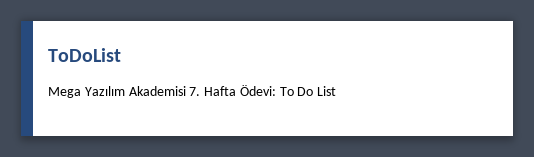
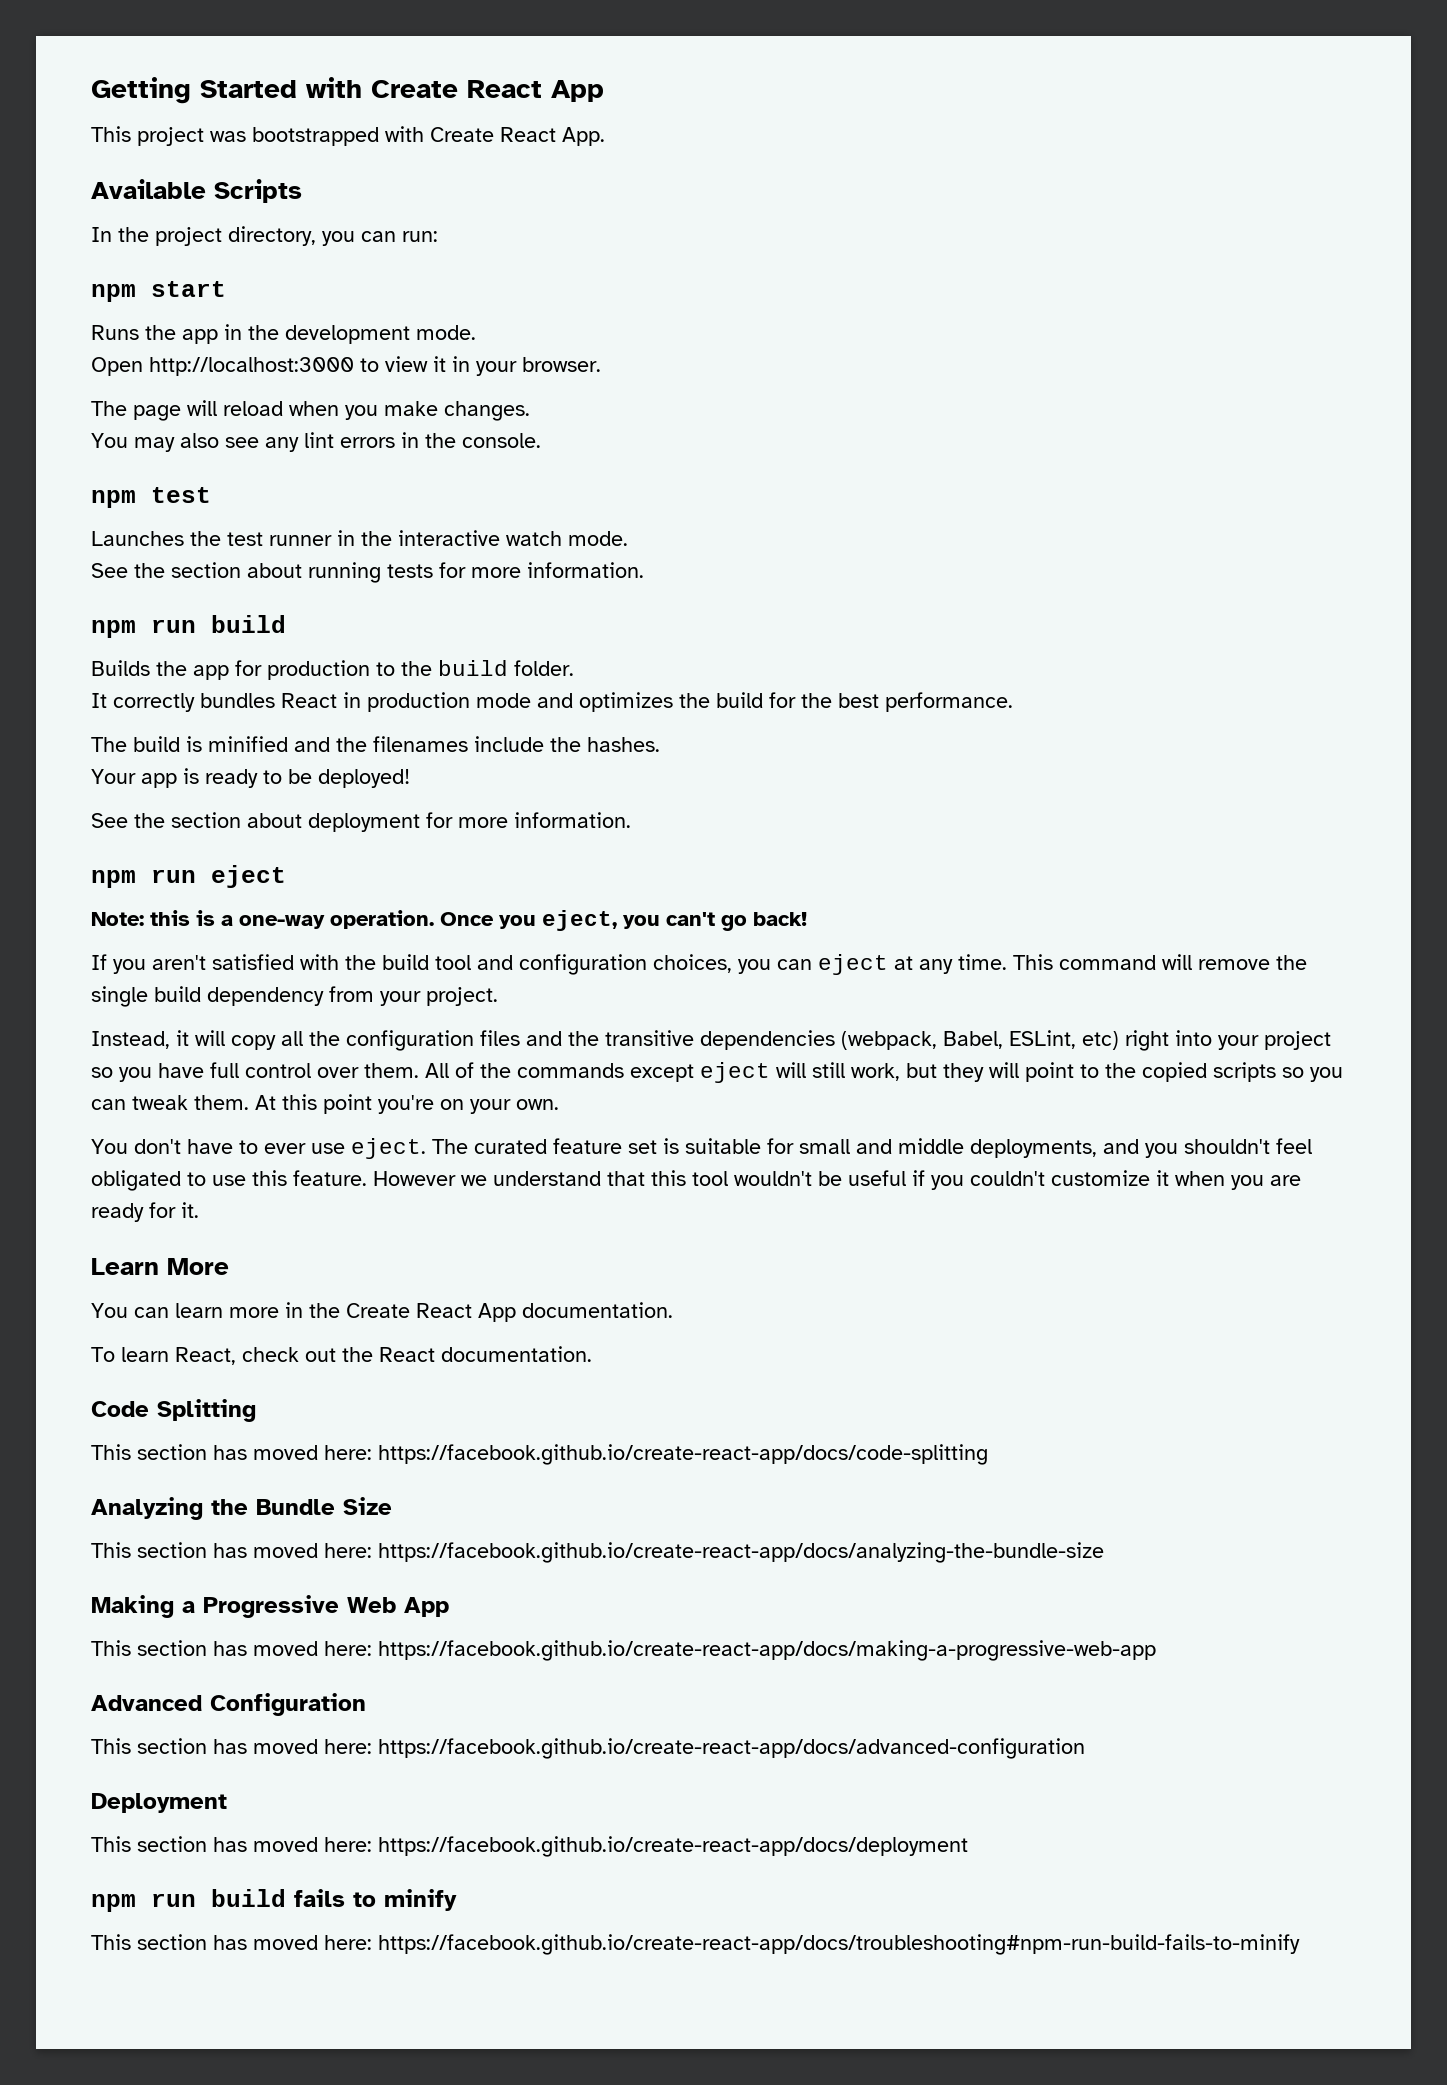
- ToDoList
- Mega Yazılım Akademisi 7. Hafta Ödevi: To Do List
+ Getting Started with Create React App
+ This project was bootstrapped with Create React App.
+ Available Scripts
+ In the project directory, you can run:
+ npm start
+ Runs the app in the development mode.
+ Open http://localhost:3000 to view it in your browser.
+ The page will reload when you make changes.
+ You may also see any lint errors in the console.
+ npm test
+ Launches the test runner in the interactive watch mode.
+ See the section about running tests for more information.
+ npm run build
+ Builds the app for production to the build folder.
+ It correctly bundles React in production mode and optimizes the build for the best performance.
+ The build is minified and the filenames include the hashes.
+ Your app is ready to be deployed!
+ See the section about deployment for more information.
+ npm run eject
+ Note: this is a one-way operation. Once you eject, you can't go back!
+ If you aren't satisfied with the build tool and configuration choices, you can eject at any time. This command will remove the single build dependency from your project.
+ Instead, it will copy all the configuration files and the transitive dependencies (webpack, Babel, ESLint, etc) right into your project so you have full control over them. All of the commands except eject will still work, but they will point to the copied scripts so you can tweak them. At this point you're on your own.
+ You don't have to ever use eject. The curated feature set is suitable for small and middle deployments, and you shouldn't feel obligated to use this feature. However we understand that this tool wouldn't be useful if you couldn't customize it when you are ready for it.
+ Learn More
+ You can learn more in the Create React App documentation.
+ To learn React, check out the React documentation.
+ Code Splitting
+ This section has moved here: https://facebook.github.io/create-react-app/docs/code-splitting
+ Analyzing the Bundle Size
+ This section has moved here: https://facebook.github.io/create-react-app/docs/analyzing-the-bundle-size
+ Making a Progressive Web App
+ This section has moved here: https://facebook.github.io/create-react-app/docs/making-a-progressive-web-app
+ Advanced Configuration
+ This section has moved here: https://facebook.github.io/create-react-app/docs/advanced-configuration
+ Deployment
+ This section has moved here: https://facebook.github.io/create-react-app/docs/deployment
+ npm run build fails to minify
+ This section has moved here: https://facebook.github.io/create-react-app/docs/troubleshooting#npm-run-build-fails-to-minify

